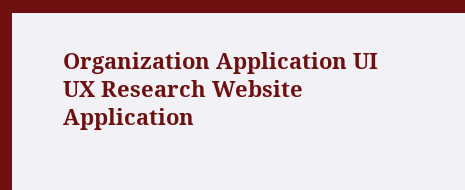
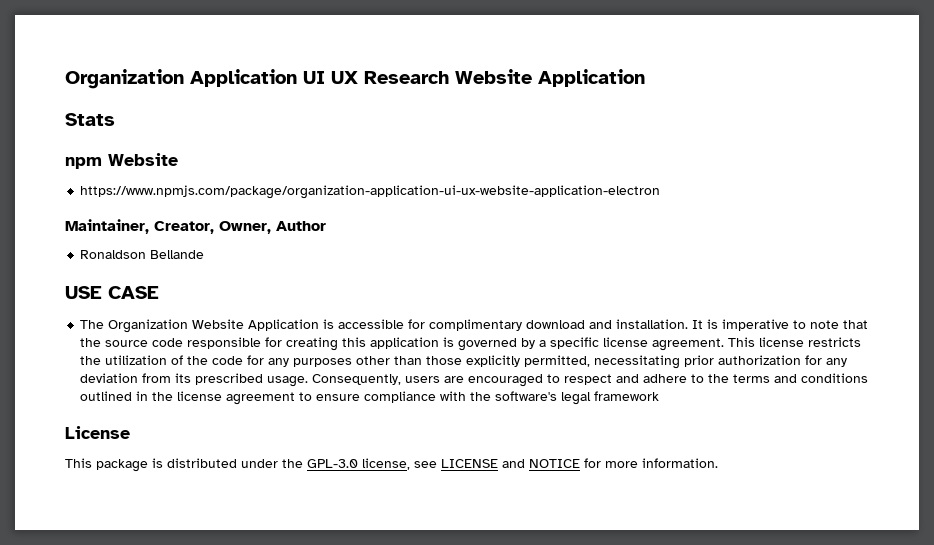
+ Stats
+ npm Website
+ https://www.npmjs.com/package/organization-application-ui-ux-website-application-electron
+ Maintainer, Creator, Owner, Author
+ Ronaldson Bellande
+ USE CASE
+ The Organization Website Application is accessible for complimentary download and installation. It is imperative to note that the source code responsible for creating this application is governed by a specific license agreement. This license restricts the utilization of the code for any purposes other than those explicitly permitted, necessitating prior authorization for any deviation from its prescribed usage. Consequently, users are encouraged to respect and adhere to the terms and conditions outlined in the license agreement to ensure compliance with the software's legal framework
+ License
+ This package is distributed under the GPL-3.0 license, see LICENSE and NOTICE for more information.

